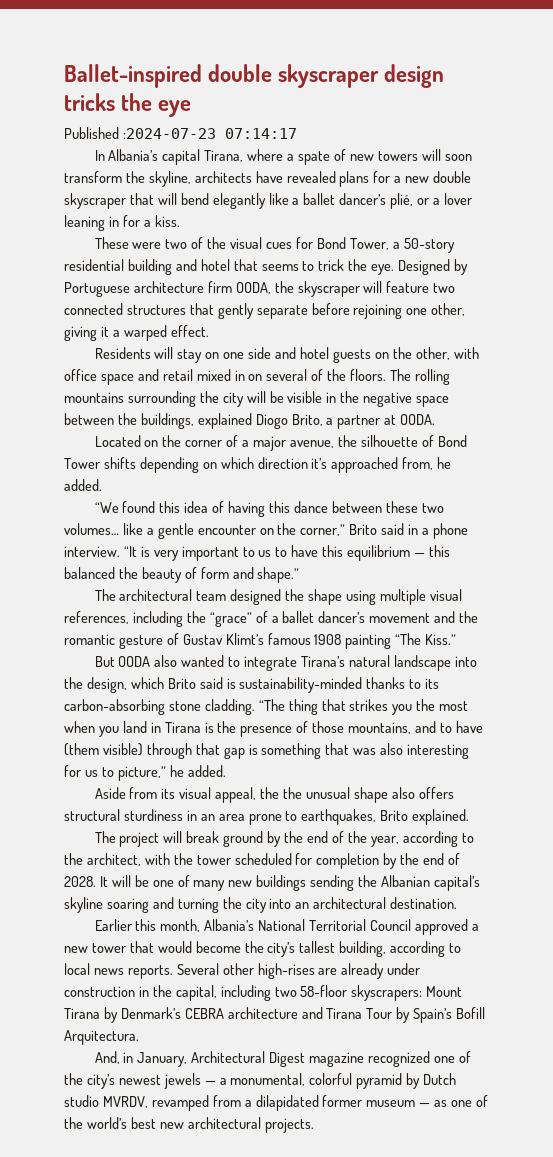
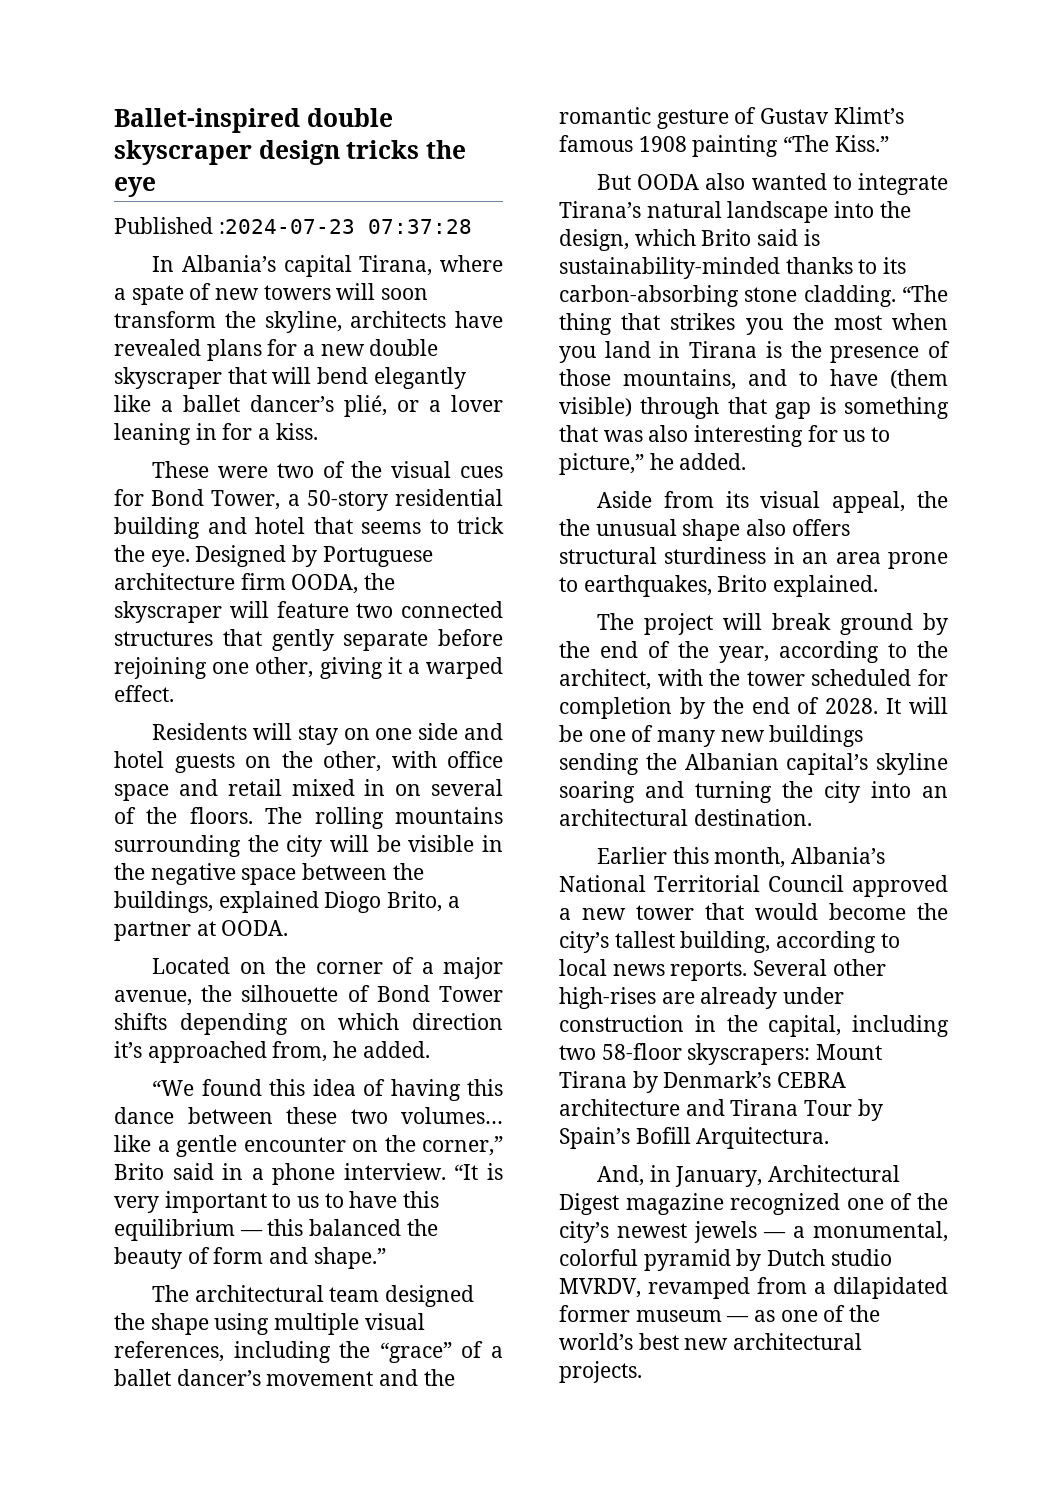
- Published :2024-07-23 07:14:17
+ Published :2024-07-23 07:37:28

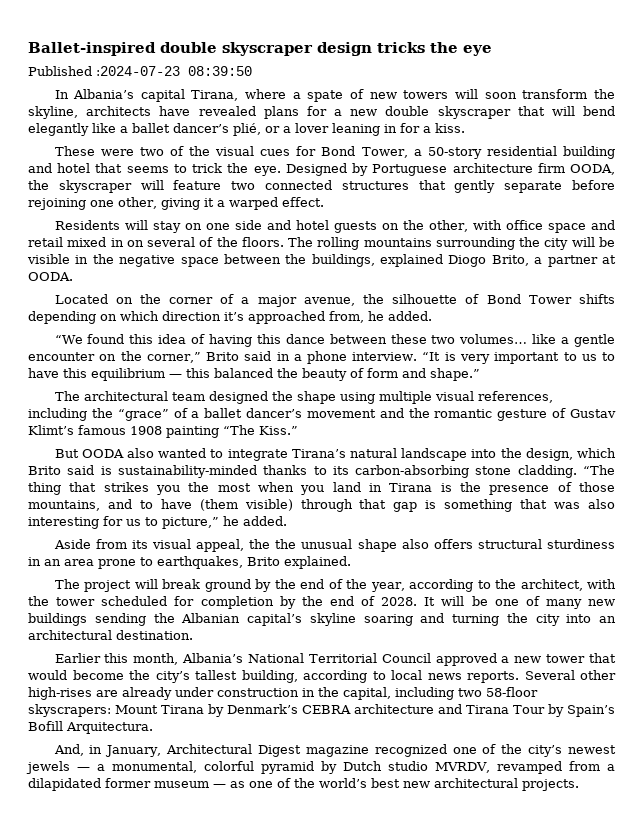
- Published :2024-07-23 07:37:28
+ Published :2024-07-23 08:39:50

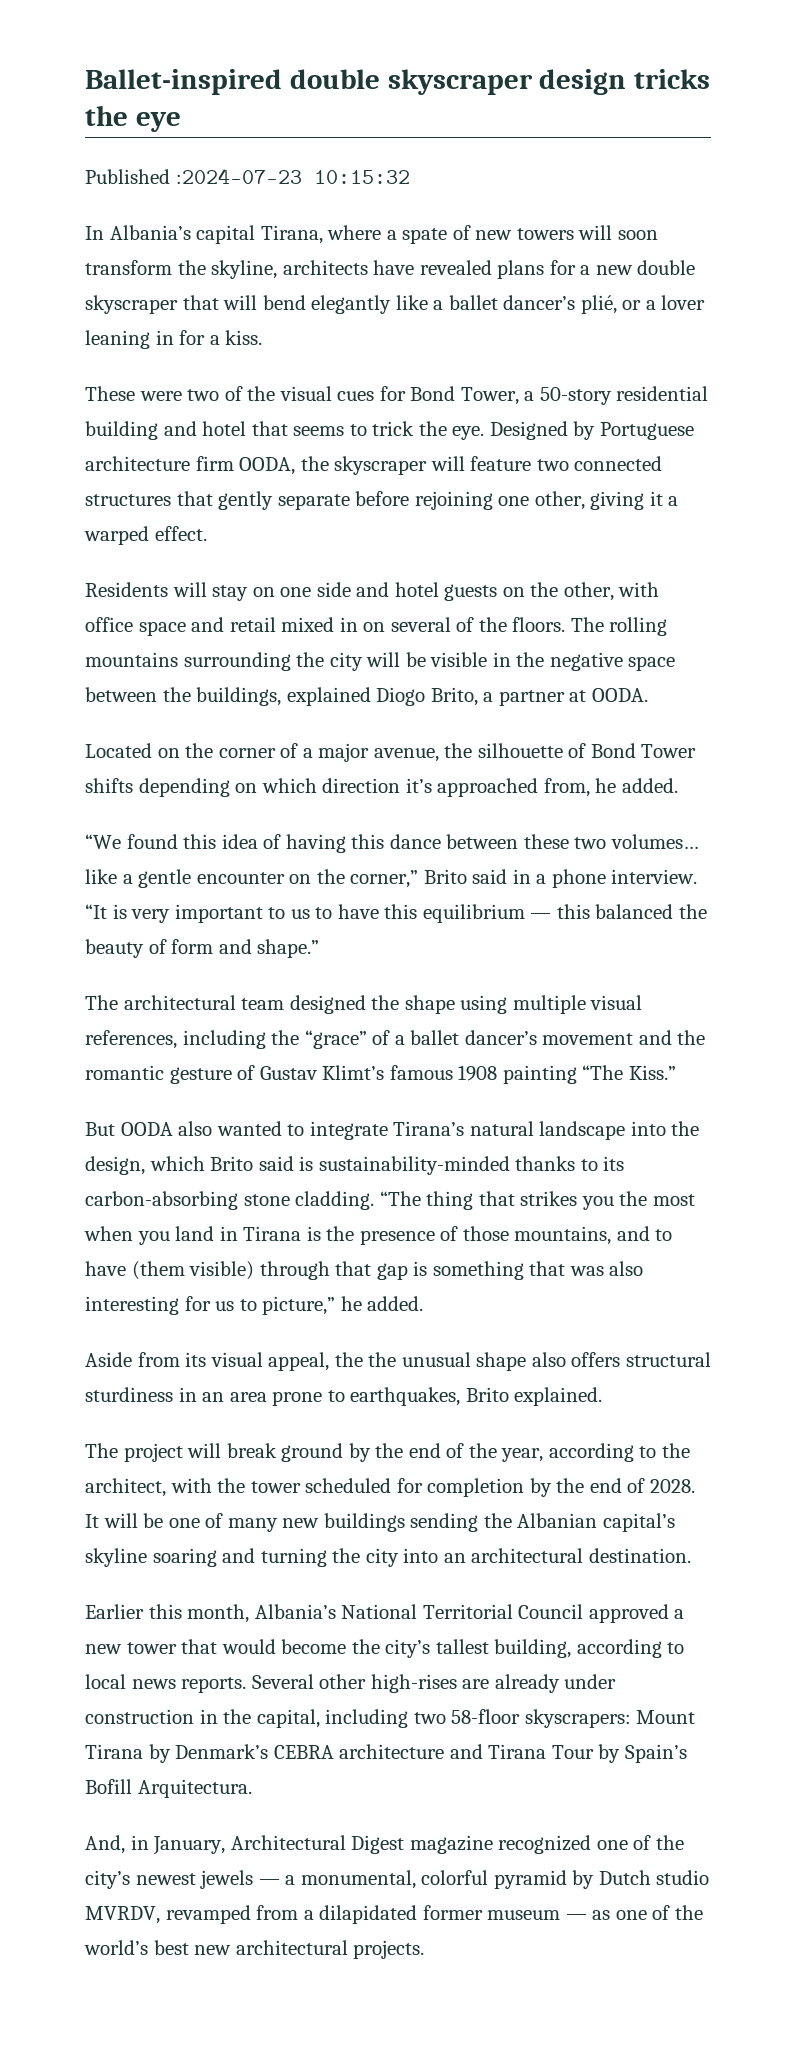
- Published :2024-07-23 08:39:50
+ Published :2024-07-23 10:15:32

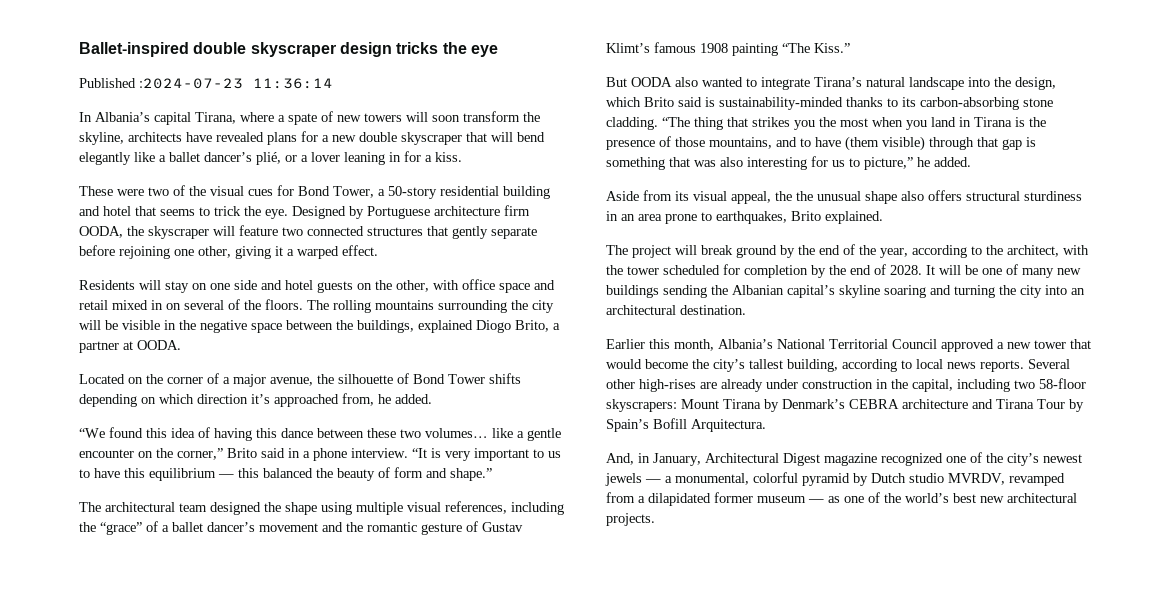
- Published :2024-07-23 10:15:32
+ Published :2024-07-23 11:36:14

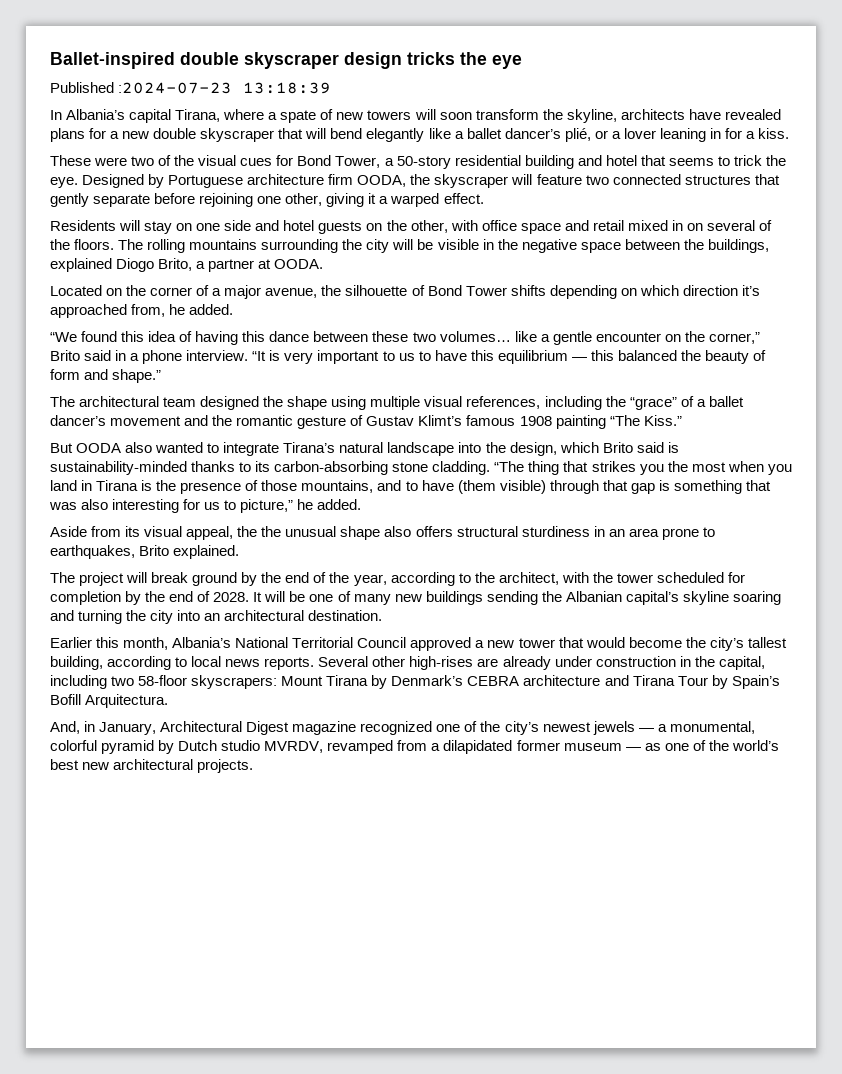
- Published :2024-07-23 11:36:14
+ Published :2024-07-23 13:18:39

